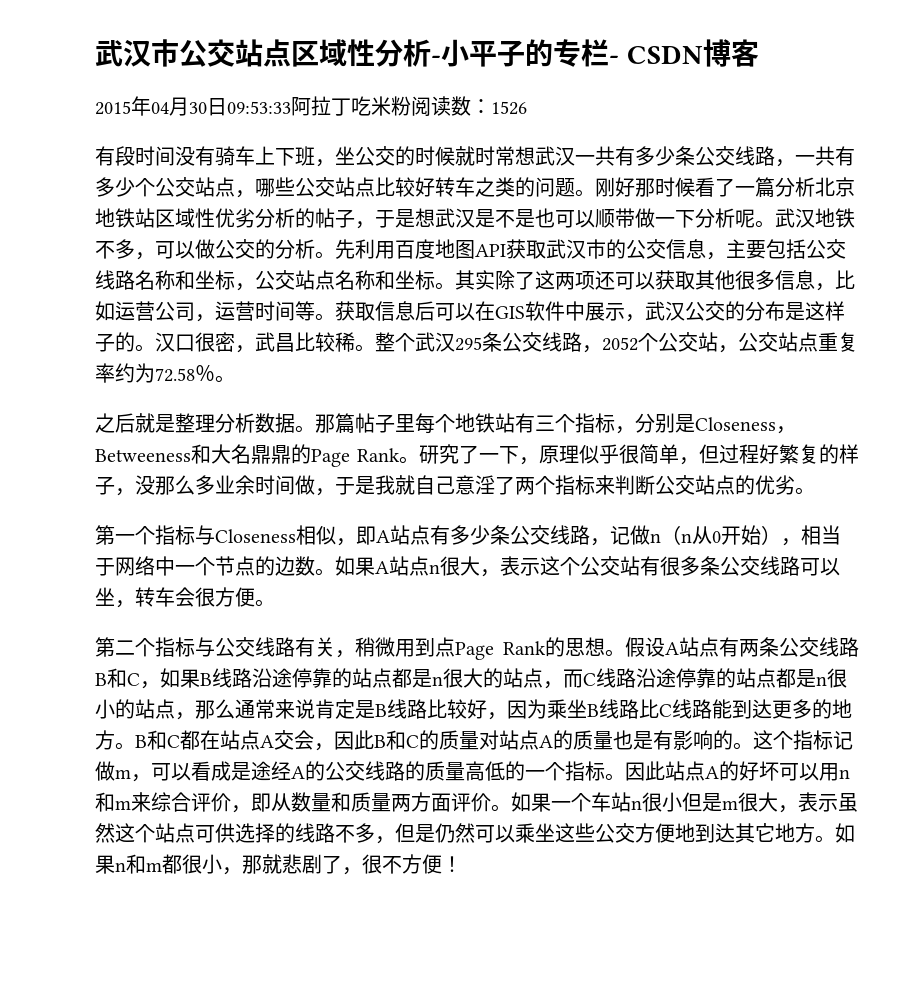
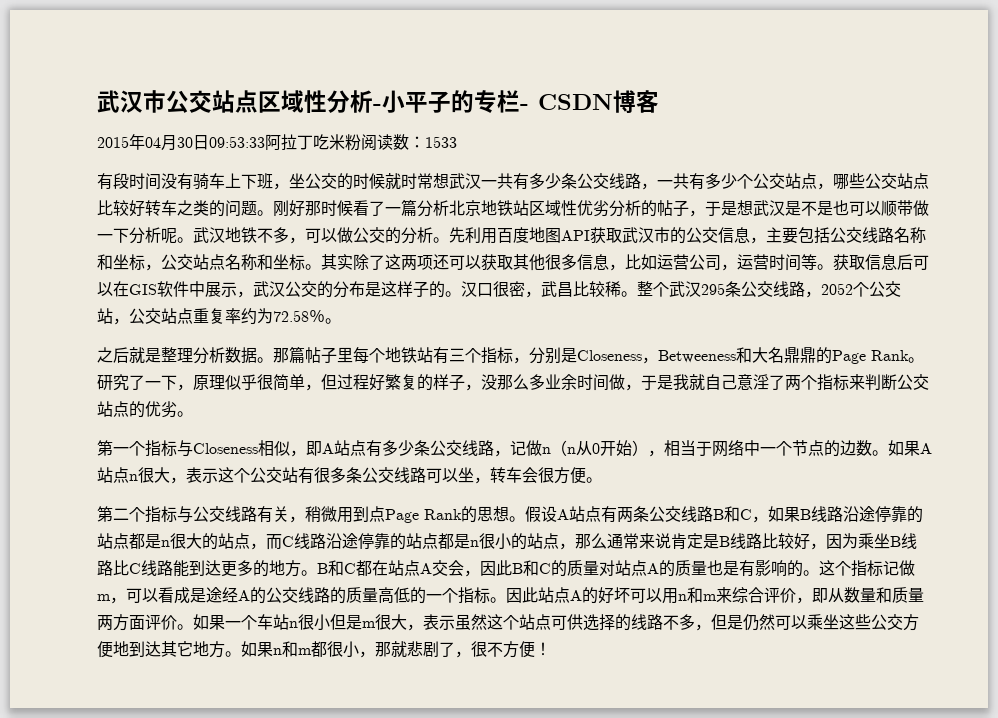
- 2015年04月30日09:53:33阿拉丁吃米粉阅读数：1526
+ 2015年04月30日09:53:33阿拉丁吃米粉阅读数：1533

